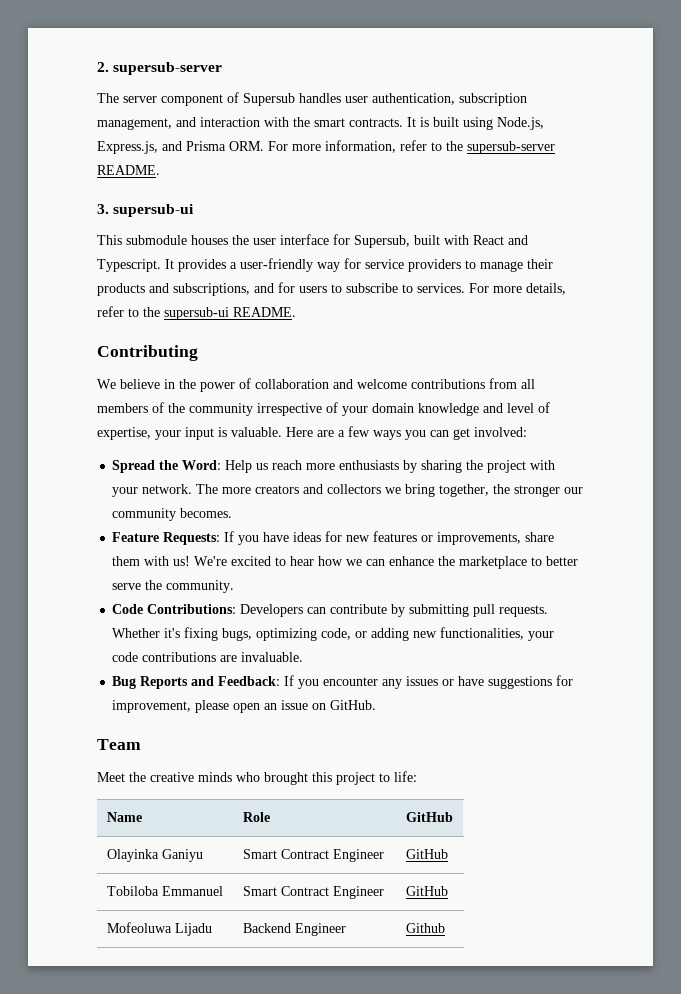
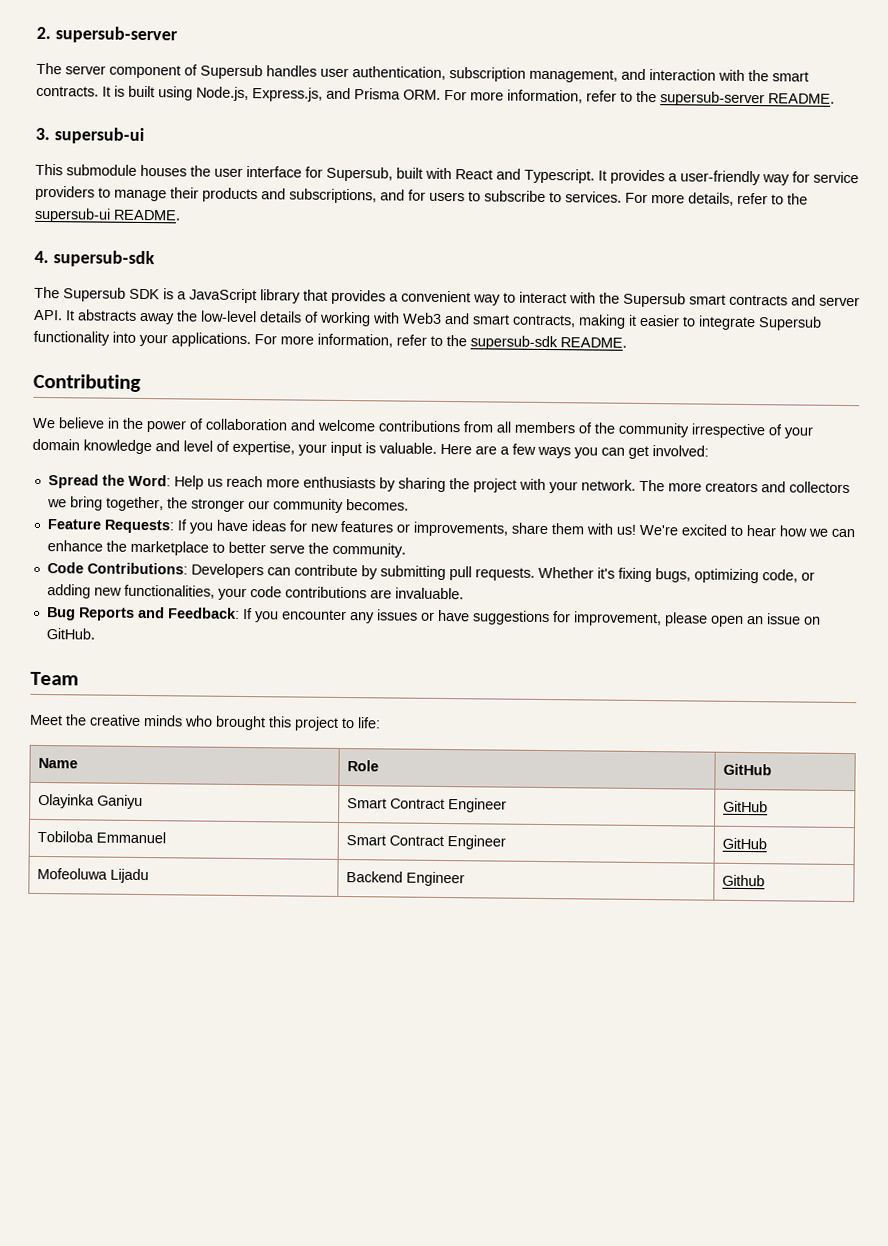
+ 4. supersub-sdk
+ The Supersub SDK is a JavaScript library that provides a convenient way to interact with the Supersub smart contracts and server API. It abstracts away the low-level details of working with Web3 and smart contracts, making it easier to integrate Supersub functionality into your applications. For more information, refer to the supersub-sdk README.

